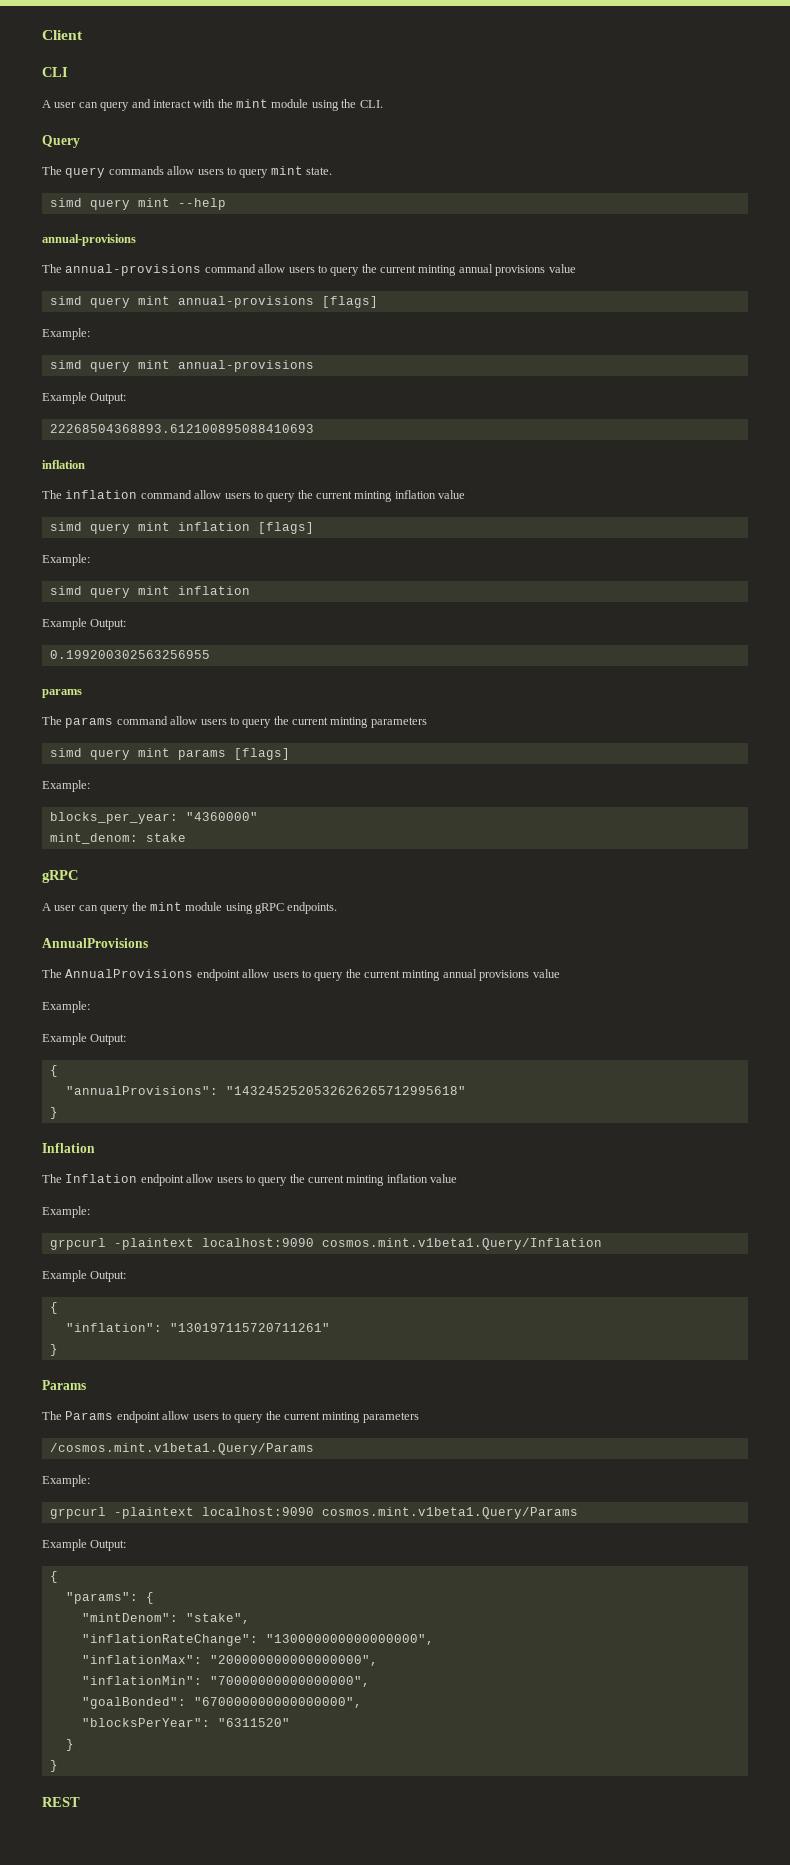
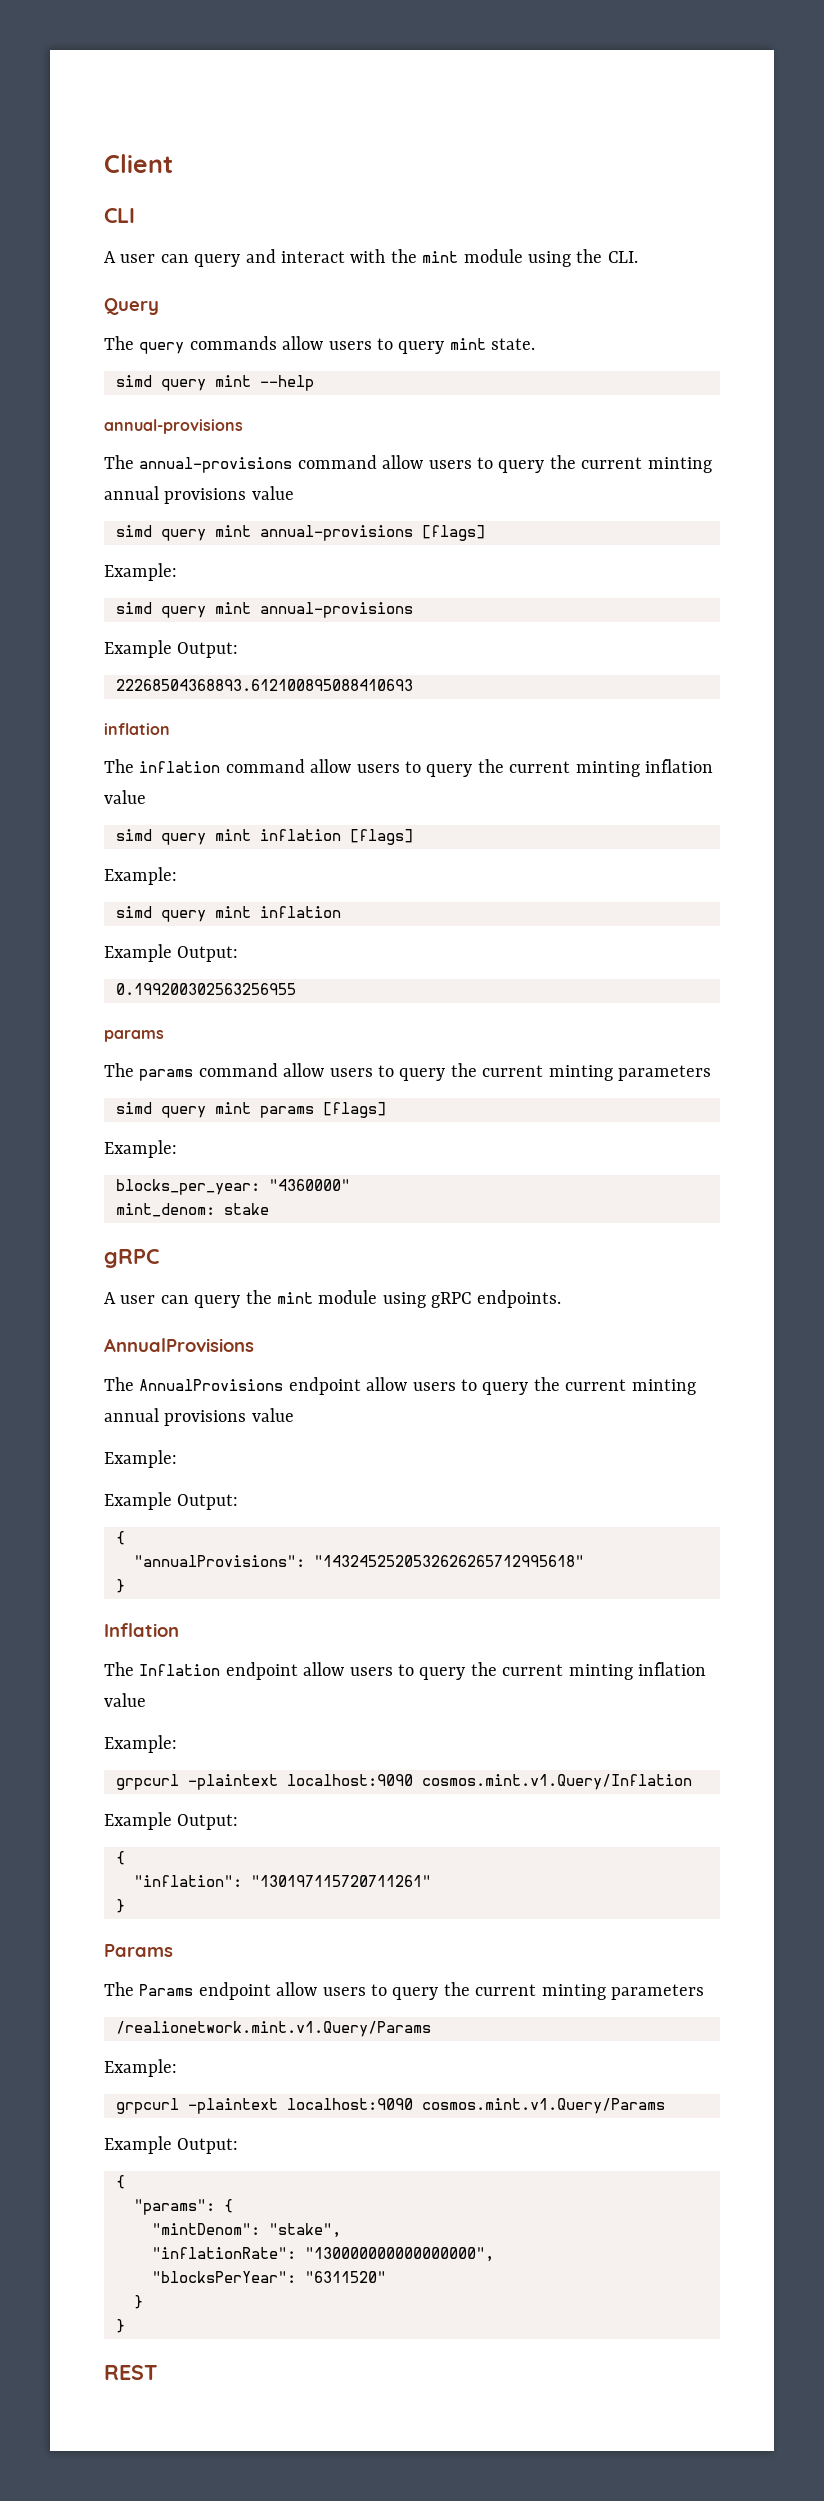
- grpcurl -plaintext localhost:9090 cosmos.mint.v1beta1.Query/Inflation
+ grpcurl -plaintext localhost:9090 cosmos.mint.v1.Query/Inflation
- /cosmos.mint.v1beta1.Query/Params
+ /realionetwork.mint.v1.Query/Params
  Example:
- grpcurl -plaintext localhost:9090 cosmos.mint.v1beta1.Query/Params
+ grpcurl -plaintext localhost:9090 cosmos.mint.v1.Query/Params
- "inflationRateChange": "130000000000000000",
+ "inflationRate": "130000000000000000",
- "inflationMax": "200000000000000000",
- "inflationMin": "70000000000000000",
- "goalBonded": "670000000000000000",

